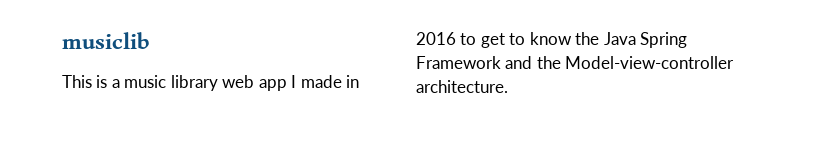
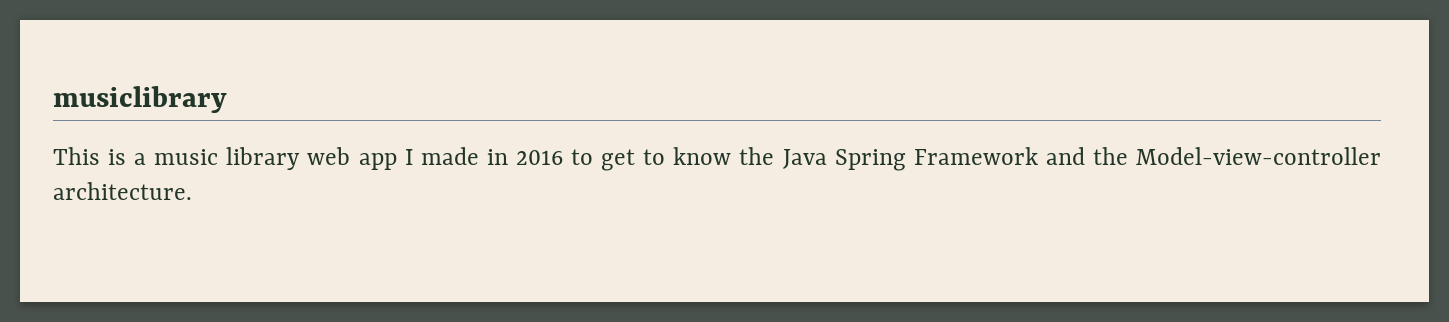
- musiclib
+ musiclibrary

